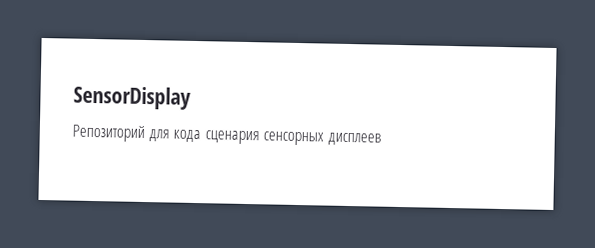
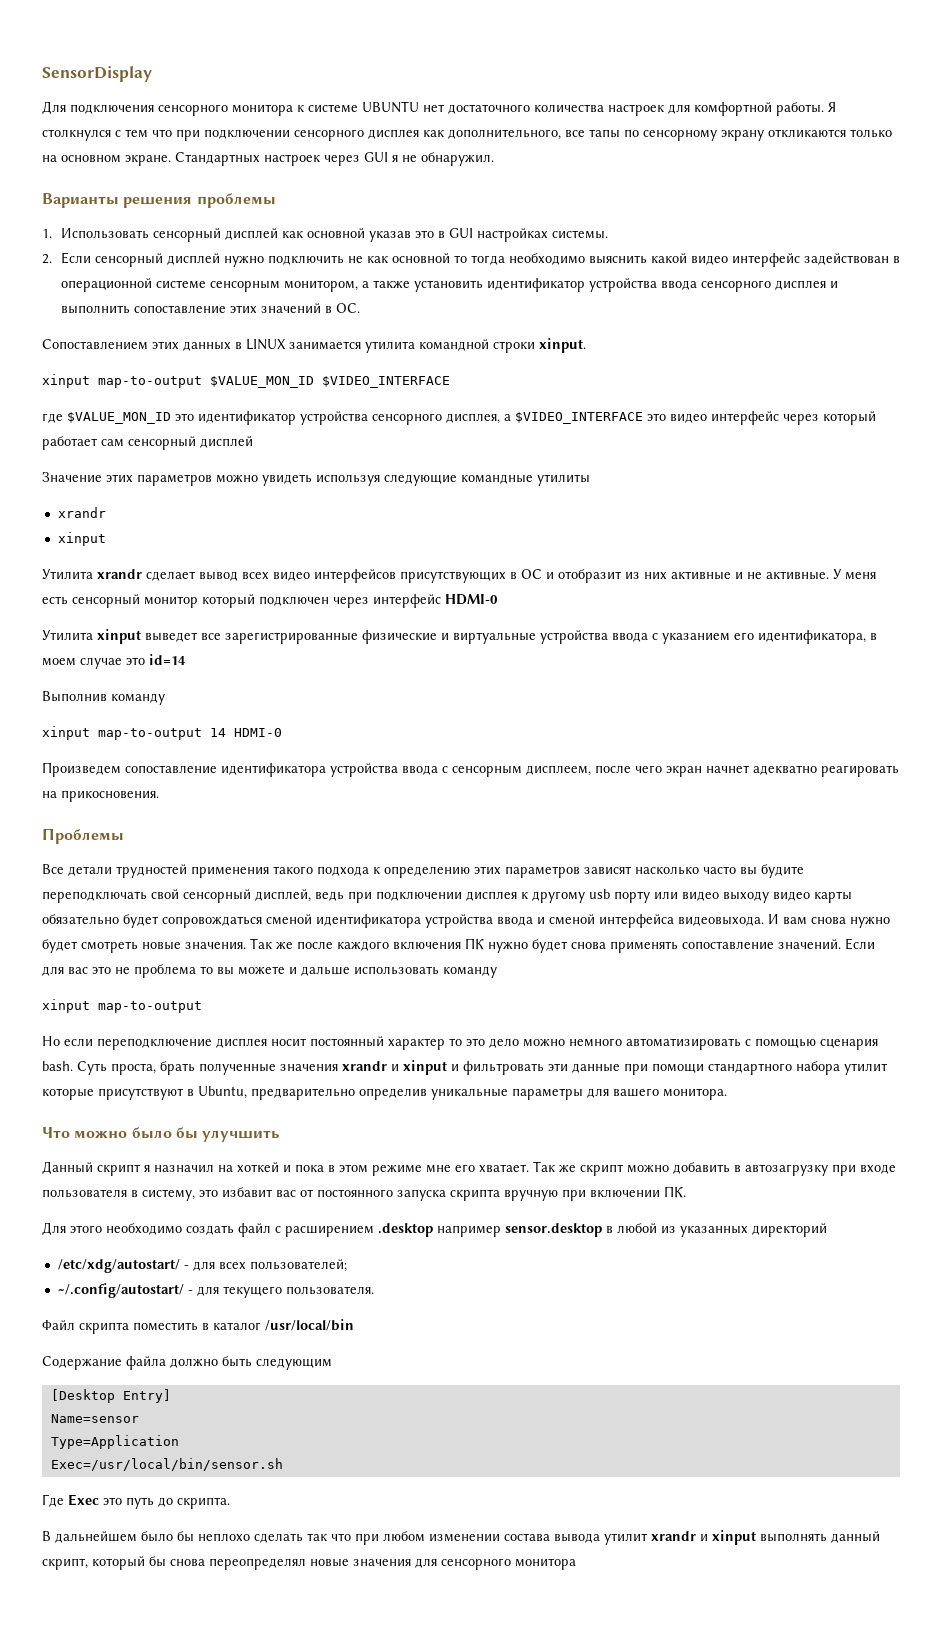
- Репозиторий для кода сценария сенсорных дисплеев
+ Для подключения сенсорного монитора к системе UBUNTU нет достаточного количества настроек для комфортной работы. Я столкнулся с тем что при подключении сенсорного дисплея как дополнительного, все тапы по сенсорному экрану откликаются только на основном экране. Стандартных настроек через GUI я не обнаружил.
+ Варианты решения проблемы
+ 1. Использовать сенсорный дисплей как основной указав это в GUI настройках системы.
+ 2. Если сенсорный дисплей нужно подключить не как основной то тогда необходимо выяснить какой видео интерфейс задействован в операционной системе сенсорным монитором, а также установить идентификатор устройства ввода сенсорного дисплея и выполнить сопоставление этих значений в ОС.
+ Сопоставлением этих данных в LINUX занимается утилита командной строки xinput.
+ xinput map-to-output $VALUE_MON_ID $VIDEO_INTERFACE
+ где $VALUE_MON_ID это идентификатор устройства сенсорного дисплея, а $VIDEO_INTERFACE это видео интерфейс через который работает сам сенсорный дисплей
+ Значение этих параметров можно увидеть используя следующие командные утилиты
+ xrandr
+ xinput
+ Утилита xrandr сделает вывод всех видео интерфейсов присутствующих в ОС и отобразит из них активные и не активные. У меня есть сенсорный монитор который подключен через интерфейс HDMI-0
+ Утилита xinput выведет все зарегистрированные физические и виртуальные устройства ввода с указанием его идентификатора, в моем случае это id=14
+ Выполнив команду
+ xinput map-to-output 14 HDMI-0
+ Произведем сопоставление идентификатора устройства ввода с сенсорным дисплеем, после чего экран начнет адекватно реагировать на прикосновения.
+ Проблемы
+ Все детали трудностей применения такого подхода к определению этих параметров зависят насколько часто вы будите переподключать свой сенсорный дисплей, ведь при подключении дисплея к другому usb порту или видео выходу видео карты обязательно будет сопровождаться сменой идентификатора устройства ввода и сменой интерфейса видеовыхода. И вам снова нужно будет смотреть новые значения. Так же после каждого включения ПК нужно будет снова применять сопоставление значений. Если для вас это не проблема то вы можете и дальше использовать команду
+ xinput map-to-output
+ Но если переподключение дисплея носит постоянный характер то это дело можно немного автоматизировать с помощью сценария bash. Суть проста, брать полученные значения xrandr и xinput и фильтровать эти данные при помощи стандартного набора утилит которые присутствуют в Ubuntu, предварительно определив уникальные параметры для вашего монитора.
+ Что можно было бы улучшить
+ Данный скрипт я назначил на хоткей и пока в этом режиме мне его хватает. Так же скрипт можно добавить в автозагрузку при входе пользователя в систему, это избавит вас от постоянного запуска скрипта вручную при включении ПК.
+ Для этого необходимо создать файл с расширением .desktop например sensor.desktop в любой из указанных директорий
+ /etc/xdg/autostart/ - для всех пользователей;
+ ~/.config/autostart/ - для текущего пользователя.
+ Файл скрипта поместить в каталог /usr/local/bin
+ Содержание файла должно быть следующим
+ [Desktop Entry]
+ Name=sensor
+ Type=Application
+ Exec=/usr/local/bin/sensor.sh
+ Где Exec это путь до скрипта.
+ В дальнейшем было бы неплохо сделать так что при любом изменении состава вывода утилит xrandr и xinput выполнять данный скрипт, который бы снова переопределял новые значения для сенсорного монитора

